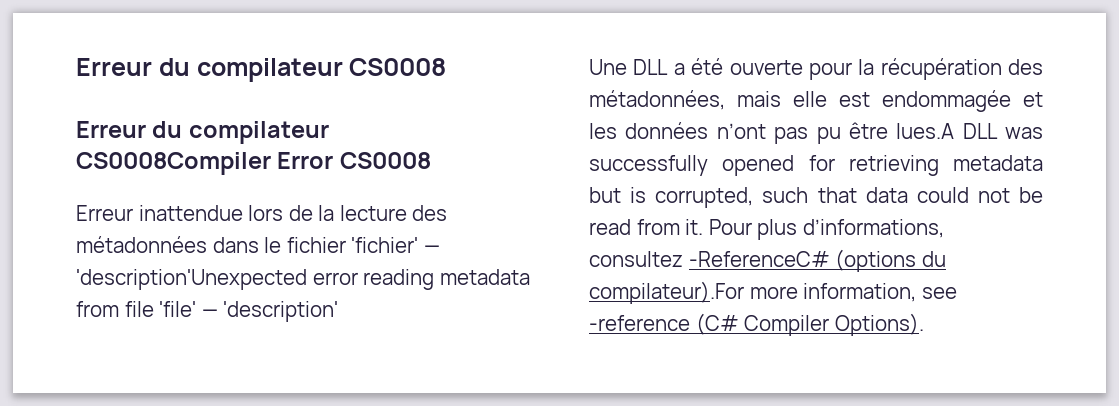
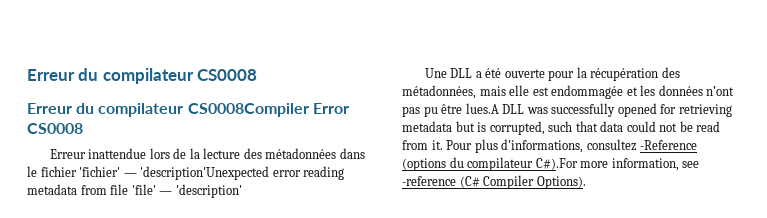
- Pour plus d’informations, consultez -ReferenceC# (options du compilateur).For more information, see -reference (C# Compiler Options).
+ Pour plus d’informations, consultez -Reference (options du compilateur C#).For more information, see -reference (C# Compiler Options).

